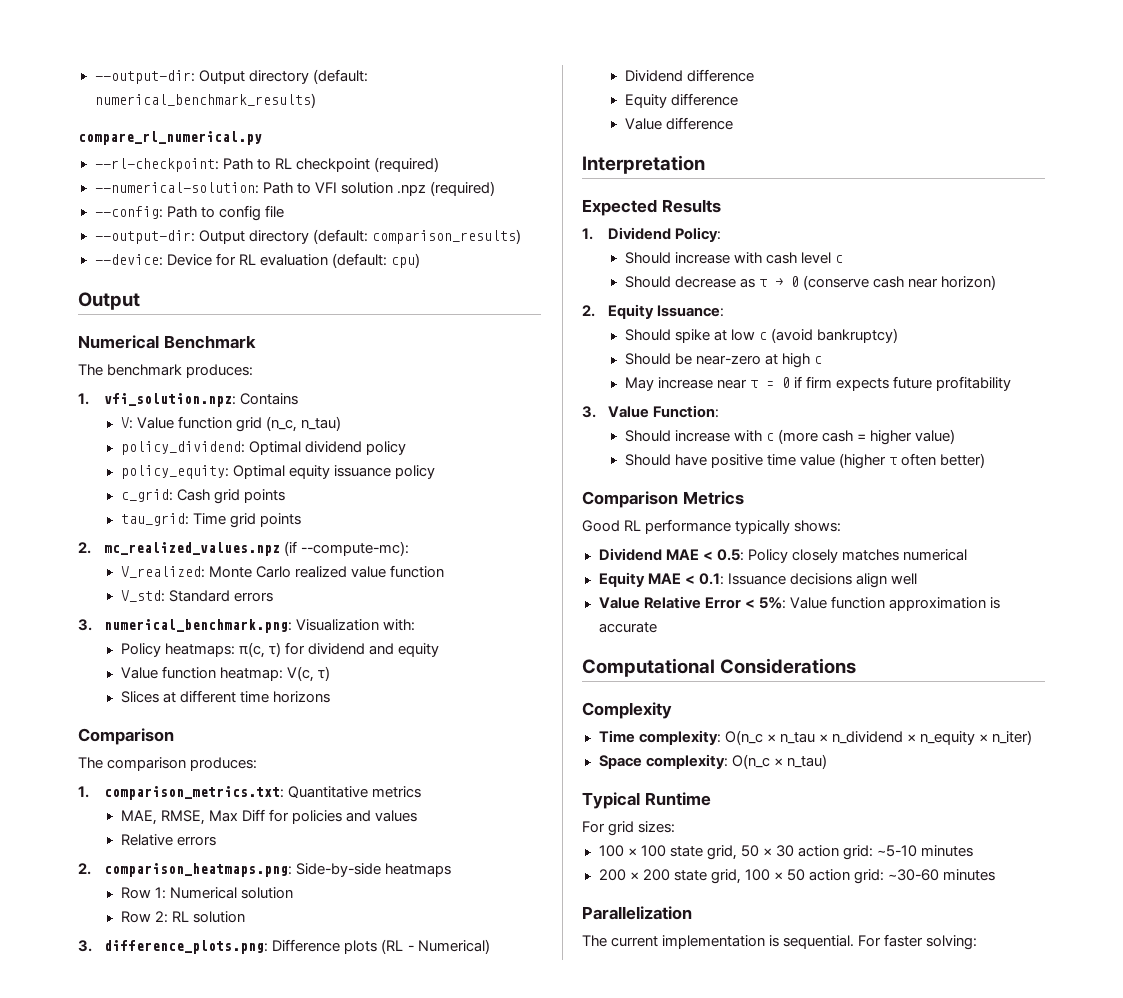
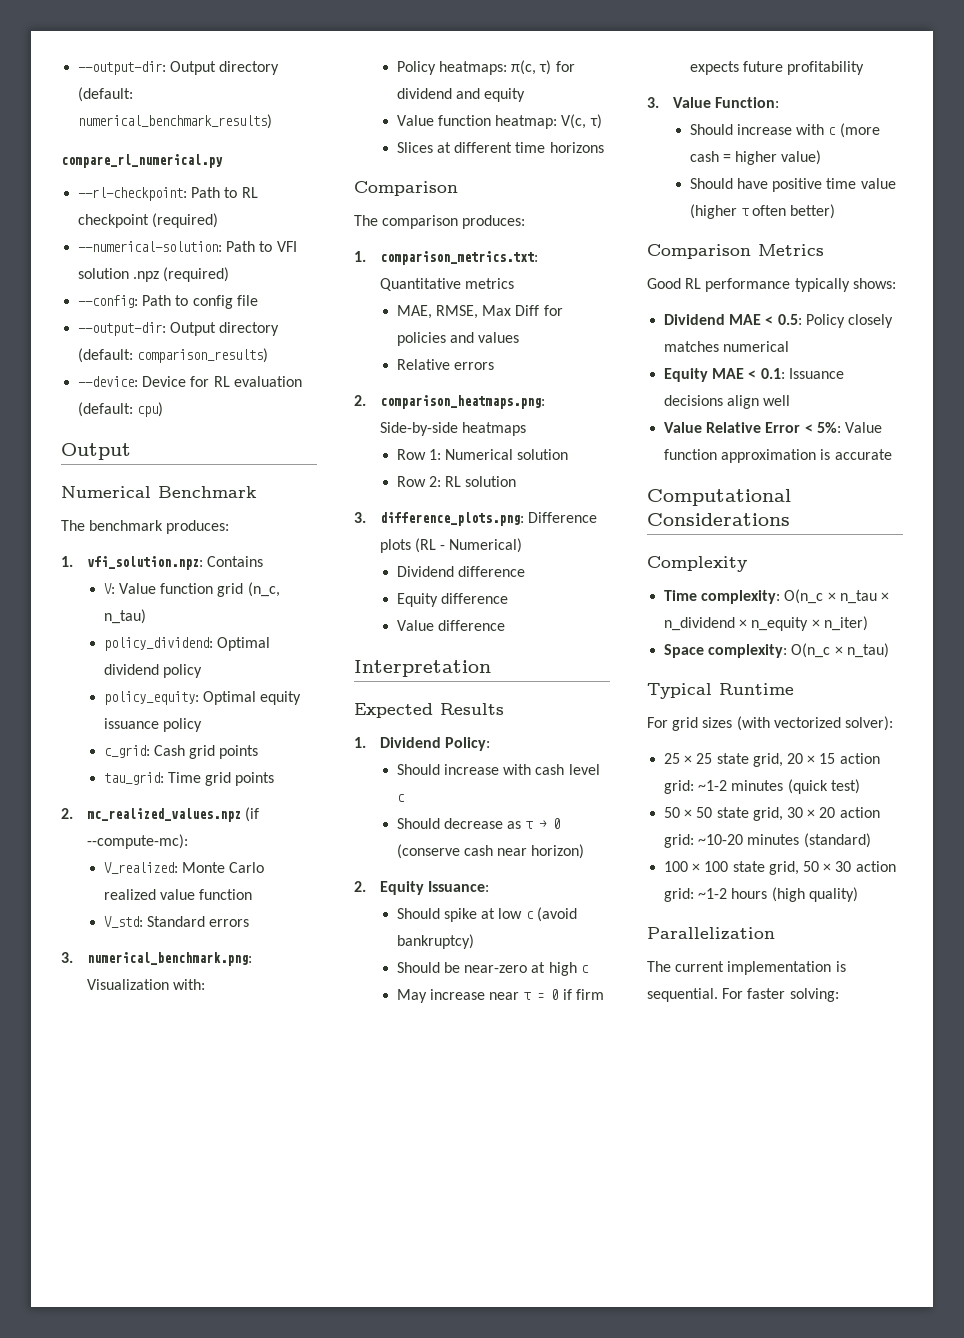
- For grid sizes:
+ For grid sizes (with vectorized solver):
+ 25 × 25 state grid, 20 × 15 action grid: ~1-2 minutes (quick test)
+ 50 × 50 state grid, 30 × 20 action grid: ~10-20 minutes (standard)
- 100 × 100 state grid, 50 × 30 action grid: ~5-10 minutes
- 200 × 200 state grid, 100 × 50 action grid: ~30-60 minutes
+ 100 × 100 state grid, 50 × 30 action grid: ~1-2 hours (high quality)

